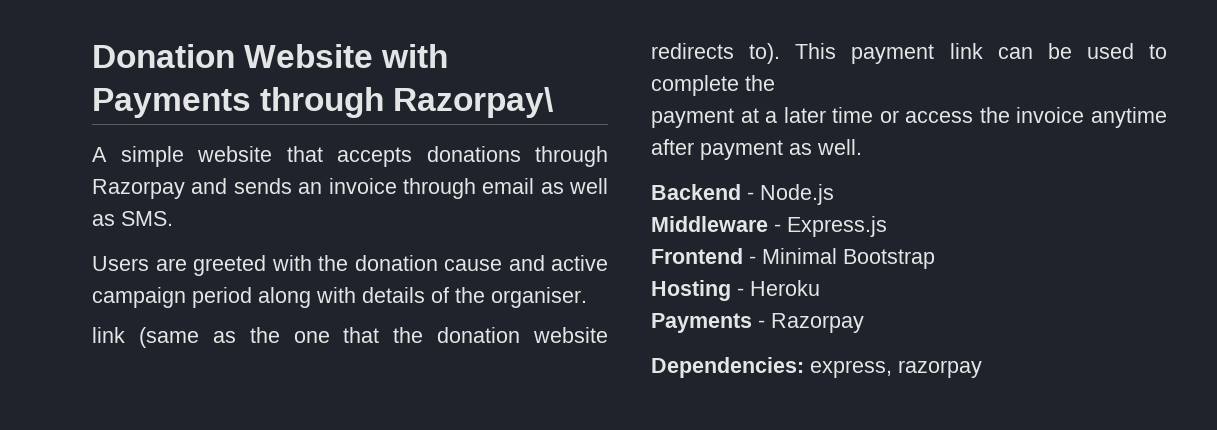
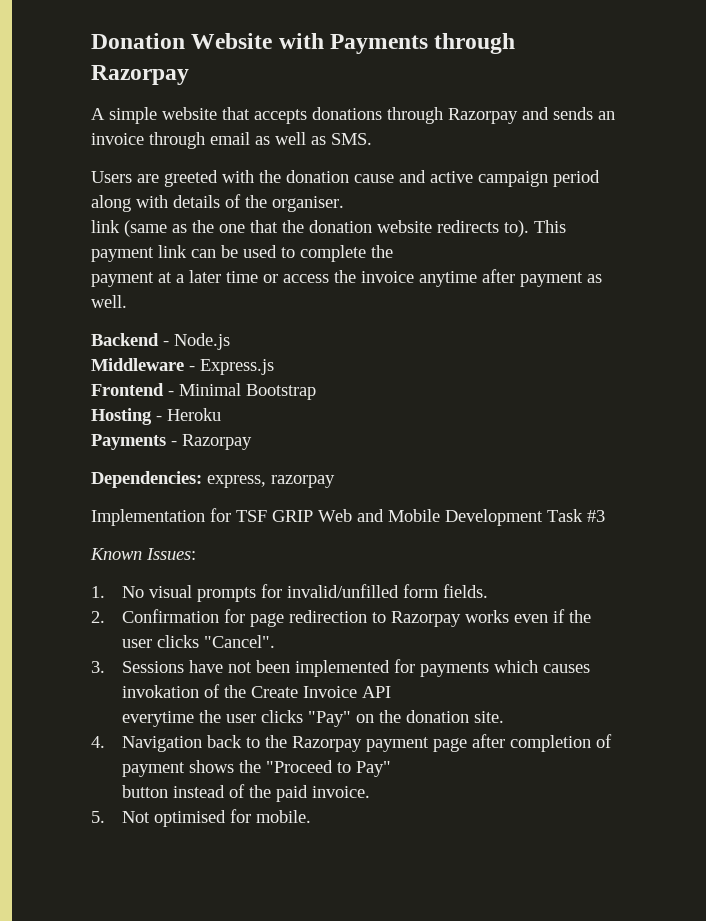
- Donation Website with Payments through Razorpay\
+ Donation Website with Payments through Razorpay
+ Implementation for TSF GRIP Web and Mobile Development Task #3
+ Known Issues:
+ 1. No visual prompts for invalid/unfilled form fields.
+ 2. Confirmation for page redirection to Razorpay works even if the user clicks "Cancel".
+ 3. Sessions have not been implemented for payments which causes invokation of the Create Invoice API
+ everytime the user clicks "Pay" on the donation site.
+ 4. Navigation back to the Razorpay payment page after completion of payment shows the "Proceed to Pay"
+ button instead of the paid invoice.
+ 5. Not optimised for mobile.

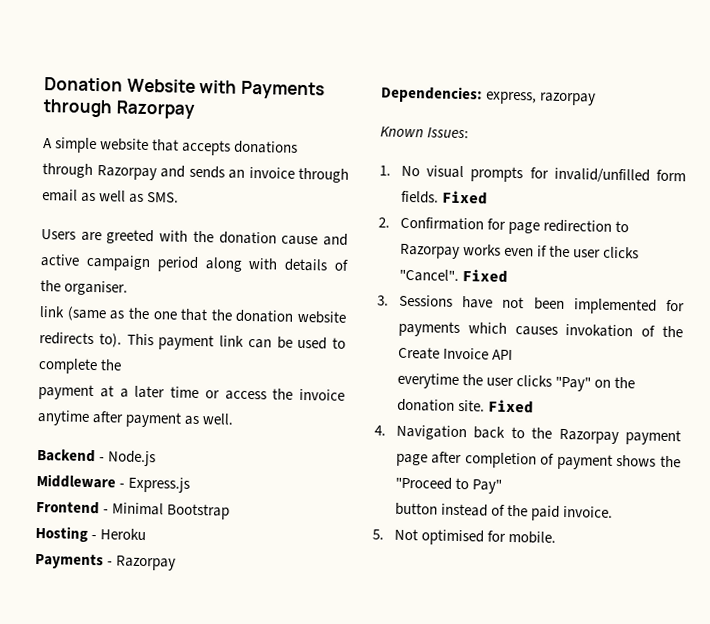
- Implementation for TSF GRIP Web and Mobile Development Task #3
- 1. No visual prompts for invalid/unfilled form fields.
+ 1. No visual prompts for invalid/unfilled form fields. Fixed
- 2. Confirmation for page redirection to Razorpay works even if the user clicks "Cancel".
+ 2. Confirmation for page redirection to Razorpay works even if the user clicks "Cancel". Fixed
- everytime the user clicks "Pay" on the donation site.
+ everytime the user clicks "Pay" on the donation site. Fixed

